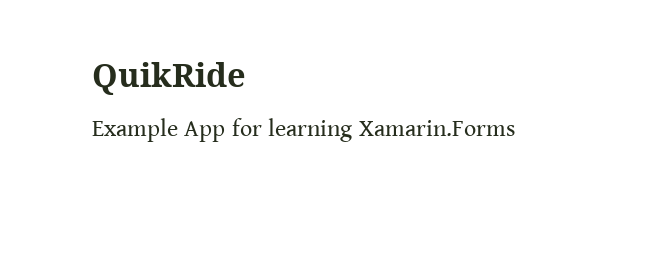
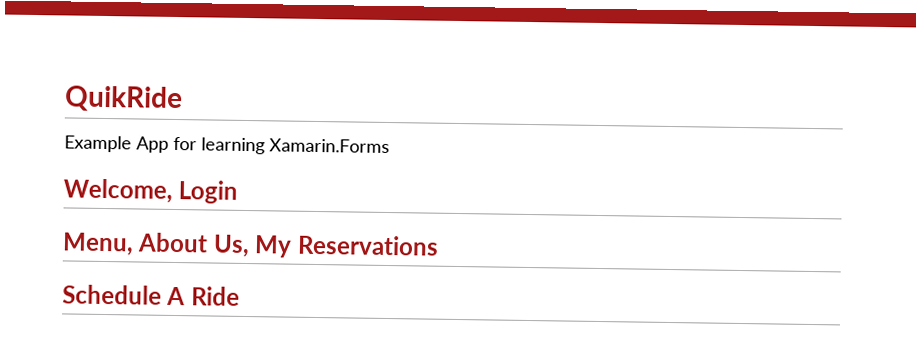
+ Welcome, Login
+ Menu, About Us, My Reservations
+ Schedule A Ride

